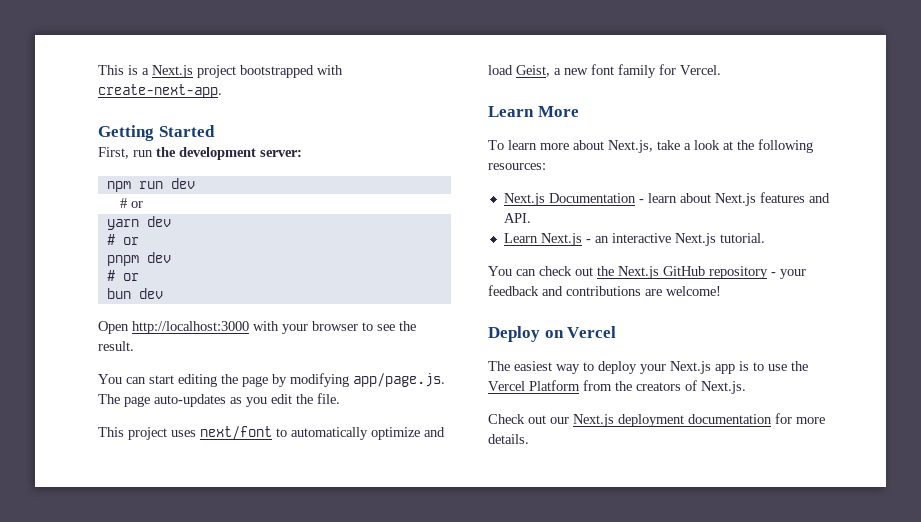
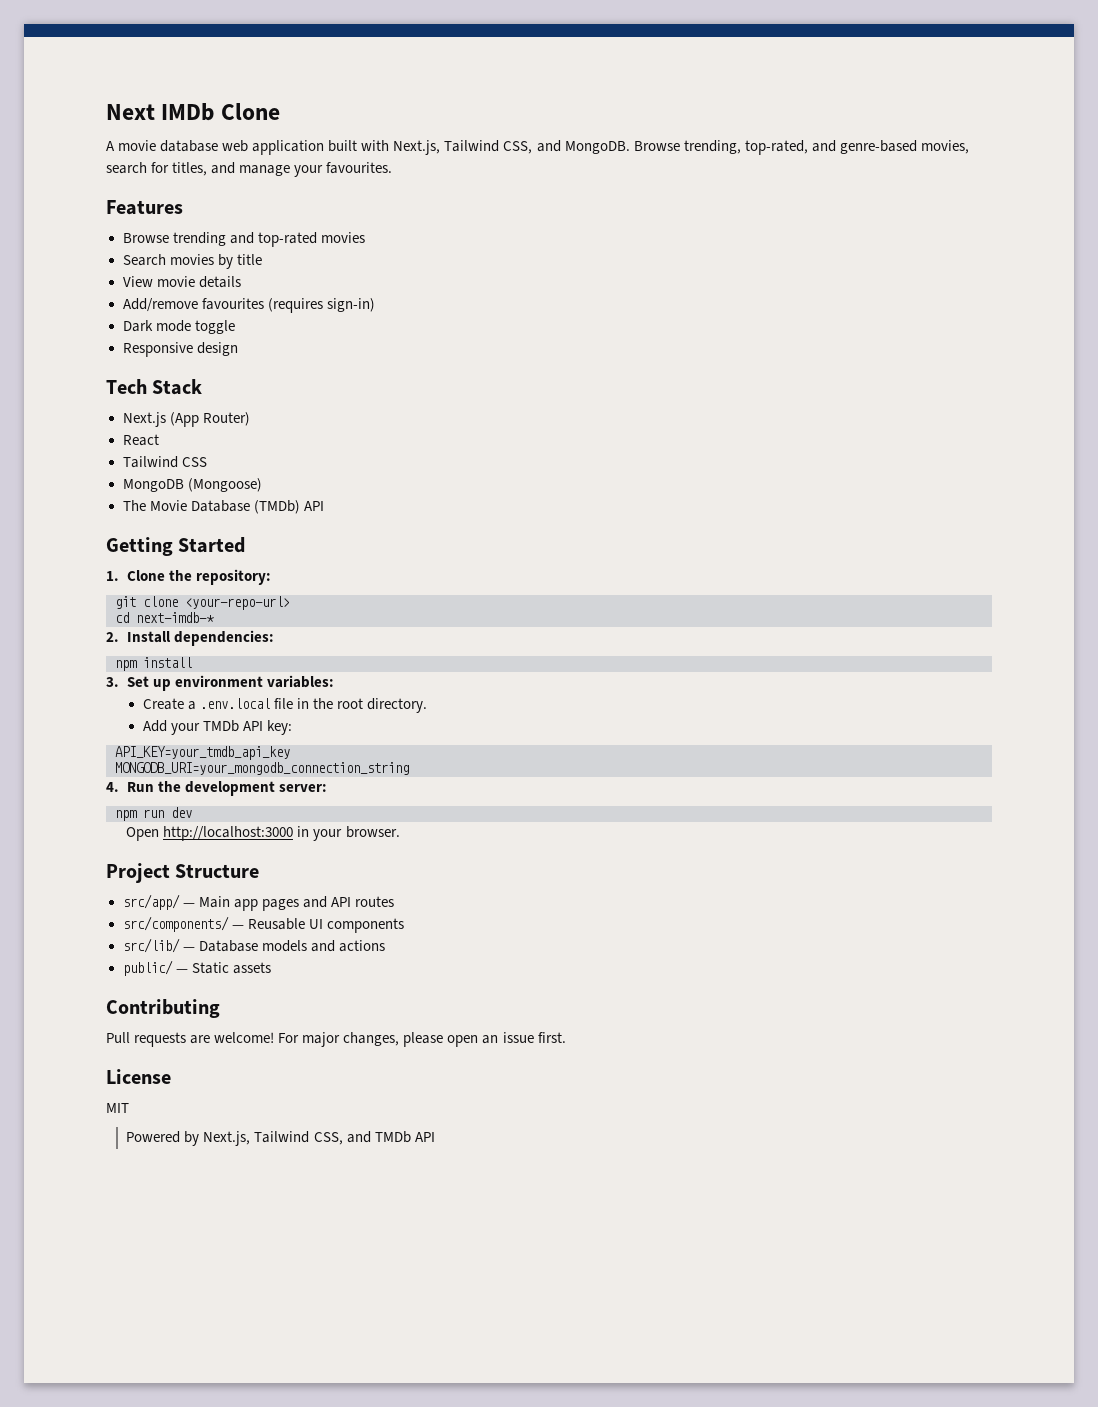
- This is a Next.js project bootstrapped with create-next-app.
+ Next IMDb Clone
+ A movie database web application built with Next.js, Tailwind CSS, and MongoDB. Browse trending, top-rated, and genre-based movies, search for titles, and manage your favourites.
+ Features
+ Browse trending and top-rated movies
+ Search movies by title
+ View movie details
+ Add/remove favourites (requires sign-in)
+ Dark mode toggle
+ Responsive design
+ Tech Stack
+ Next.js (App Router)
+ React
+ Tailwind CSS
+ MongoDB (Mongoose)
+ The Movie Database (TMDb) API
  Getting Started
- First, run the development server:
+ 1. Clone the repository:
+ git clone <your-repo-url>
+ cd next-imdb-*
+ 2. Install dependencies:
+ npm install
+ 3. Set up environment variables:
+ Create a .env.local file in the root directory.
+ Add your TMDb API key:
+ API_KEY=your_tmdb_api_key
+ MONGODB_URI=your_mongodb_connection_string
+ 4. Run the development server:
  npm run dev
- # or
- yarn dev
- # or
- pnpm dev
- # or
- bun dev
- Open http://localhost:3000 with your browser to see the result.
- You can start editing the page by modifying app/page.js. The page auto-updates as you edit the file.
- This project uses next/font to automatically optimize and load Geist, a new font family for Vercel.
- Learn More
- To learn more about Next.js, take a look at the following resources:
- Next.js Documentation - learn about Next.js features and API.
- Learn Next.js - an interactive Next.js tutorial.
- You can check out the Next.js GitHub repository - your feedback and contributions are welcome!
- Deploy on Vercel
- The easiest way to deploy your Next.js app is to use the Vercel Platform from the creators of Next.js.
- Check out our Next.js deployment documentation for more details.
+ Open http://localhost:3000 in your browser.
+ Project Structure
+ src/app/ — Main app pages and API routes
+ src/components/ — Reusable UI components
+ src/lib/ — Database models and actions
+ public/ — Static assets
+ Contributing
+ Pull requests are welcome! For major changes, please open an issue first.
+ License
+ MIT
+ Powered by Next.js, Tailwind CSS, and TMDb API

